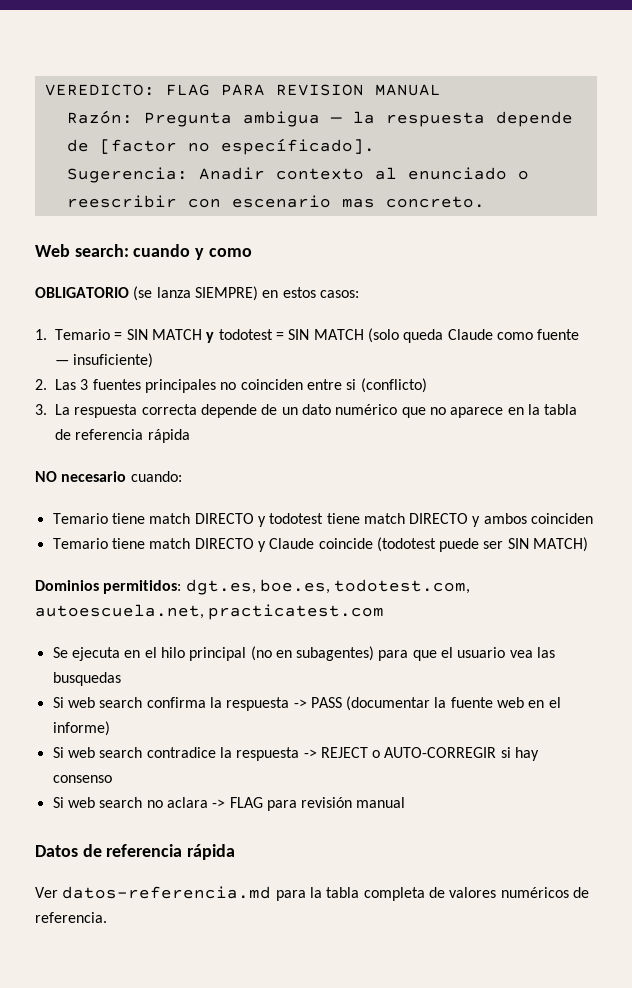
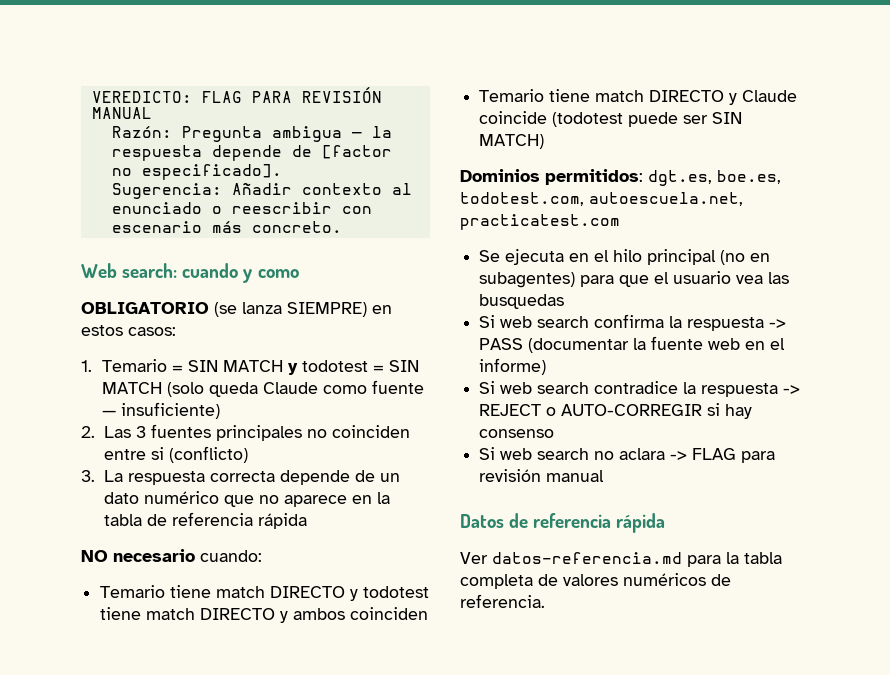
- VEREDICTO: FLAG PARA REVISION MANUAL
+ VEREDICTO: FLAG PARA REVISIÓN MANUAL
- Razón: Pregunta ambigua — la respuesta depende de [factor no específicado].
+ Razón: Pregunta ambigua — la respuesta depende de [factor no especificado].
- Sugerencia: Anadir contexto al enunciado o reescribir con escenario mas concreto.
+ Sugerencia: Añadir contexto al enunciado o reescribir con escenario más concreto.

